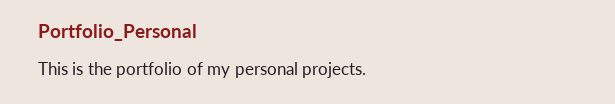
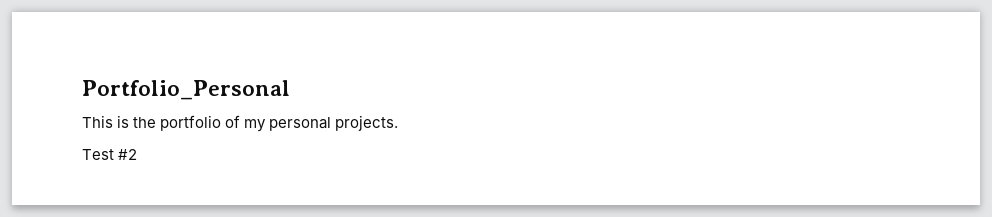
+ Test #2

